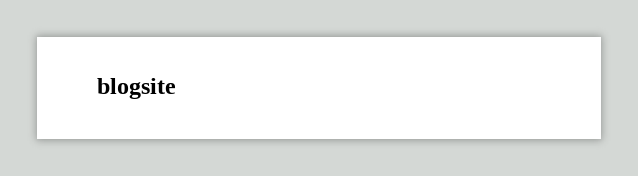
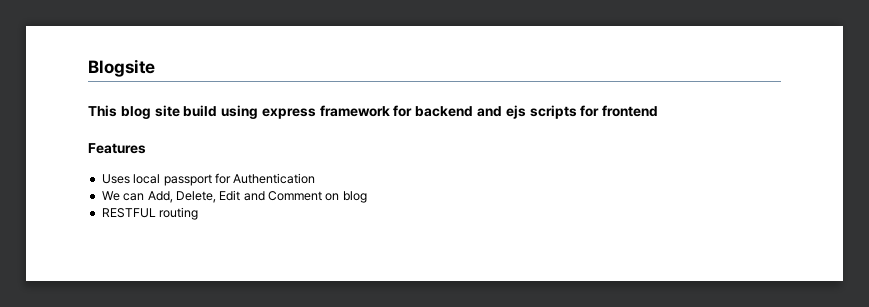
- blogsite
+ Blogsite
+ This blog site build using express framework for backend and ejs scripts for frontend
+ Features
+ Uses local passport for Authentication
+ We can Add, Delete, Edit and Comment on blog
+ RESTFUL routing

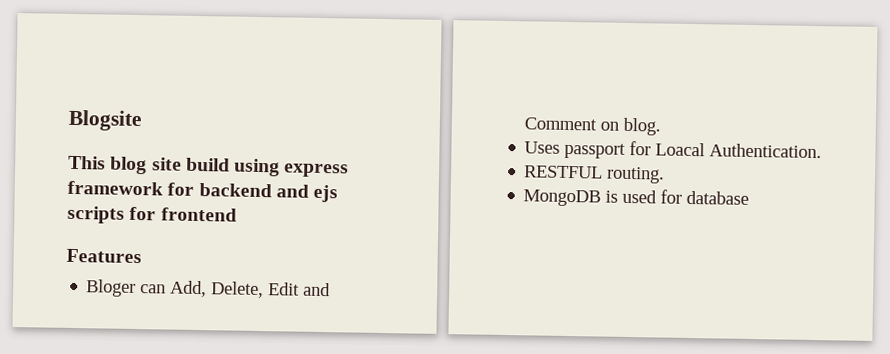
- Uses local passport for Authentication
- We can Add, Delete, Edit and Comment on blog
- RESTFUL routing
+ Bloger can Add, Delete, Edit and Comment on blog.
+ Uses passport for Loacal Authentication.
+ RESTFUL routing.
+ MongoDB is used for database

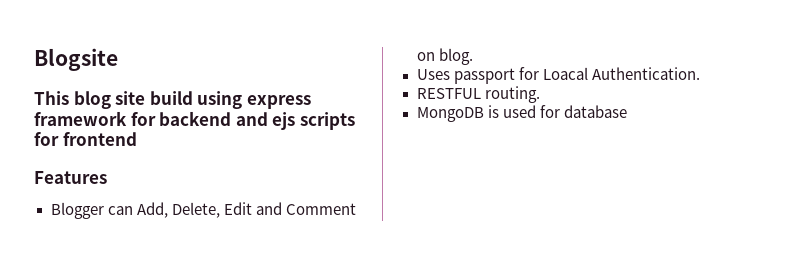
- Bloger can Add, Delete, Edit and Comment on blog.
+ Blogger can Add, Delete, Edit and Comment on blog.

